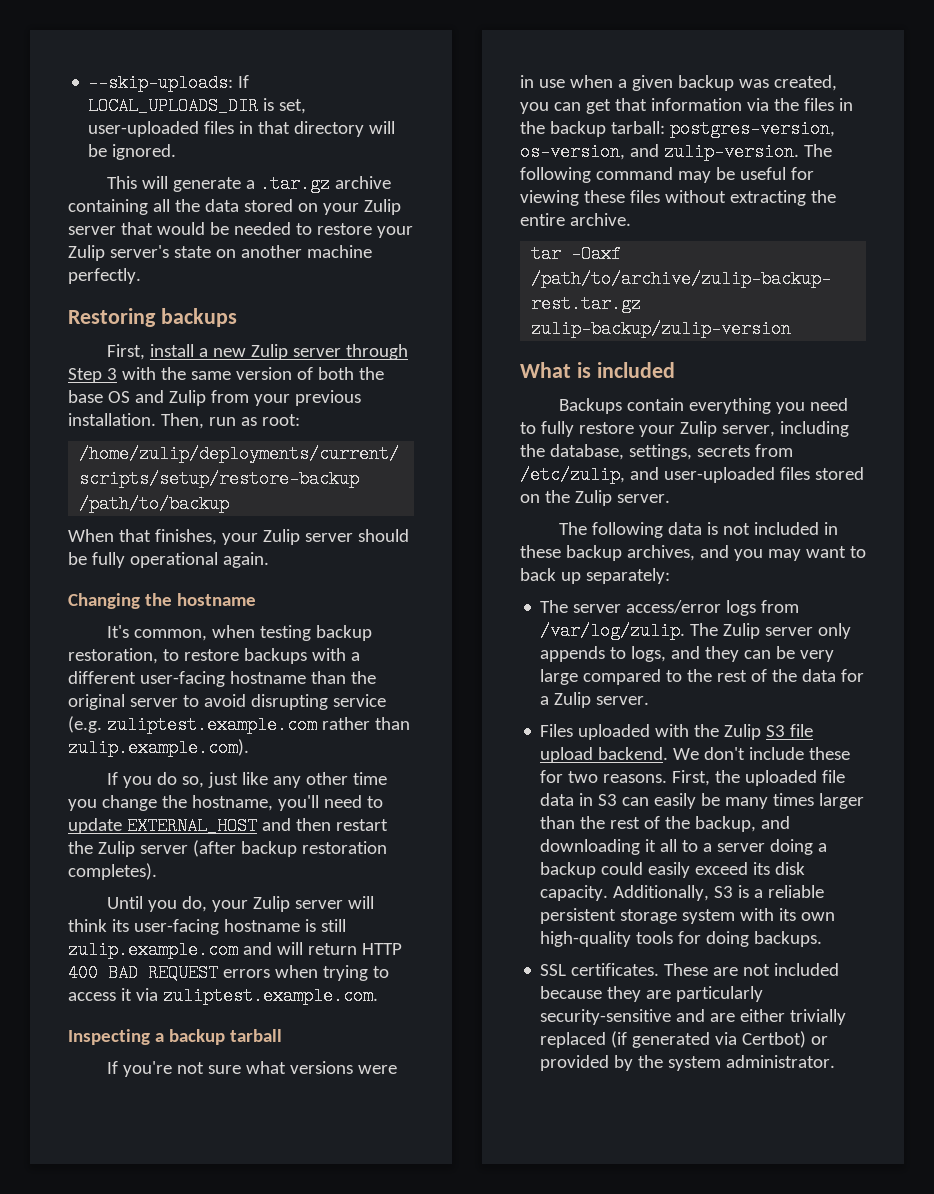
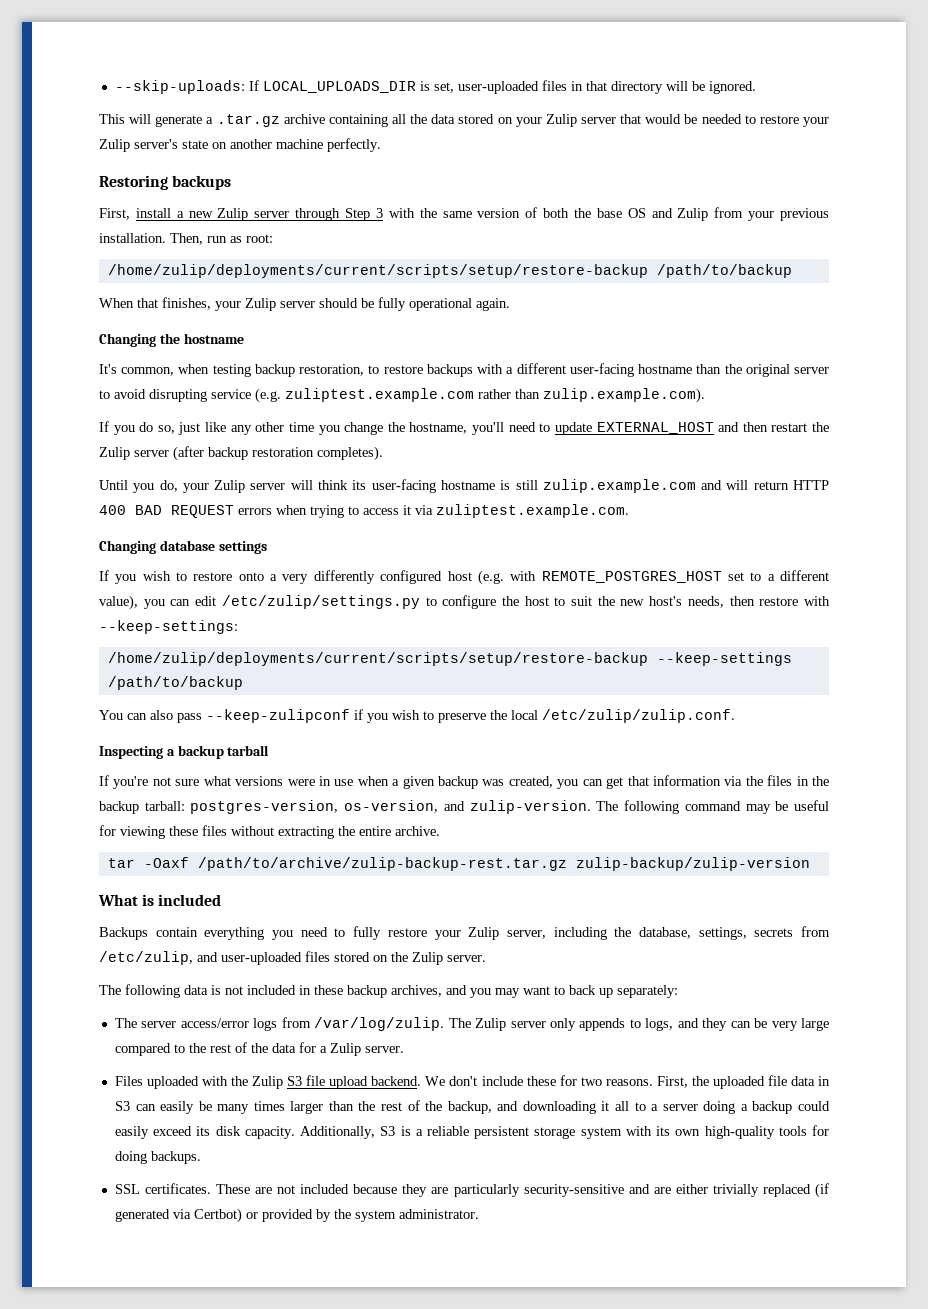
+ Changing database settings
+ If you wish to restore onto a very differently configured host (e.g. with REMOTE_POSTGRES_HOST set to a different value), you can edit /etc/zulip/settings.py to configure the host to suit the new host's needs, then restore with --keep-settings:
+ /home/zulip/deployments/current/scripts/setup/restore-backup --keep-settings /path/to/backup
+ You can also pass --keep-zulipconf if you wish to preserve the local /etc/zulip/zulip.conf.

